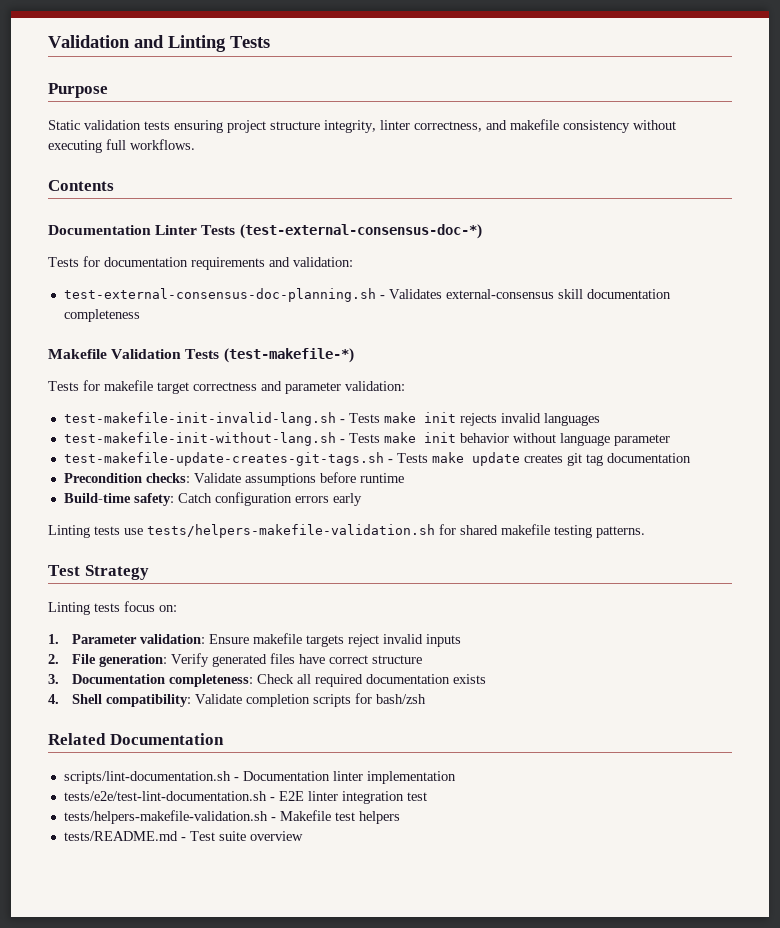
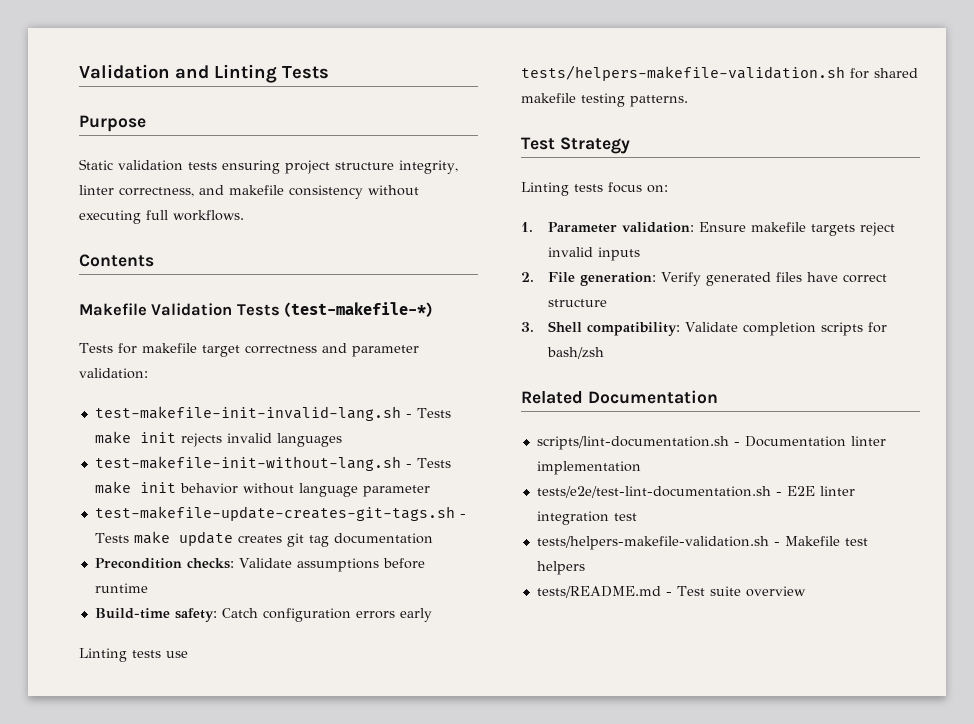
- Documentation Linter Tests (test-external-consensus-doc-*)
- Tests for documentation requirements and validation:
- test-external-consensus-doc-planning.sh - Validates external-consensus skill documentation completeness
- 3. Documentation completeness: Check all required documentation exists
- 4. Shell compatibility: Validate completion scripts for bash/zsh
+ 3. Shell compatibility: Validate completion scripts for bash/zsh

